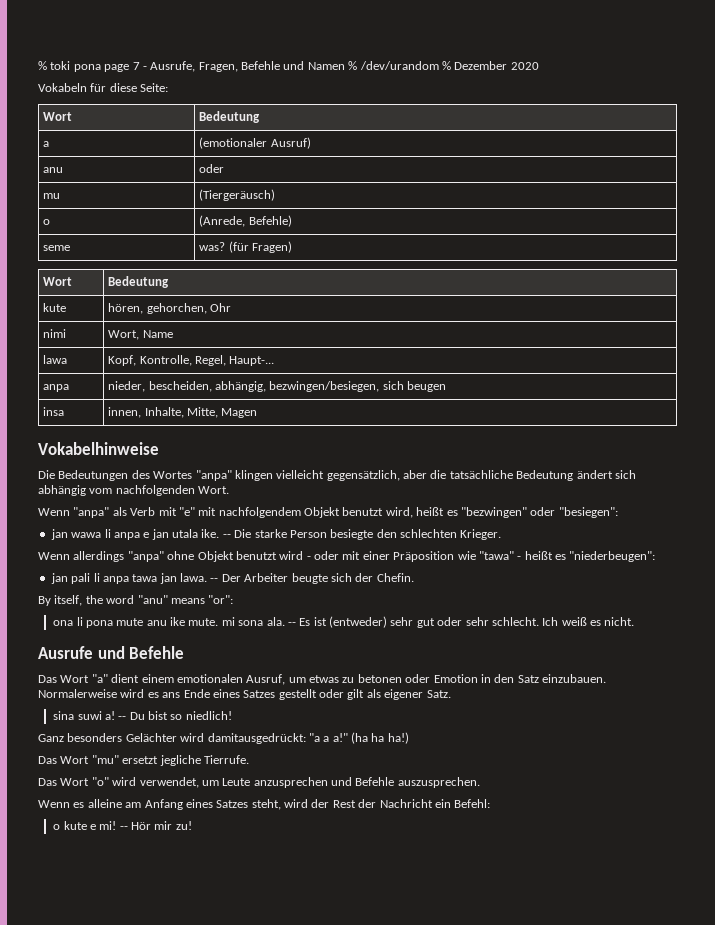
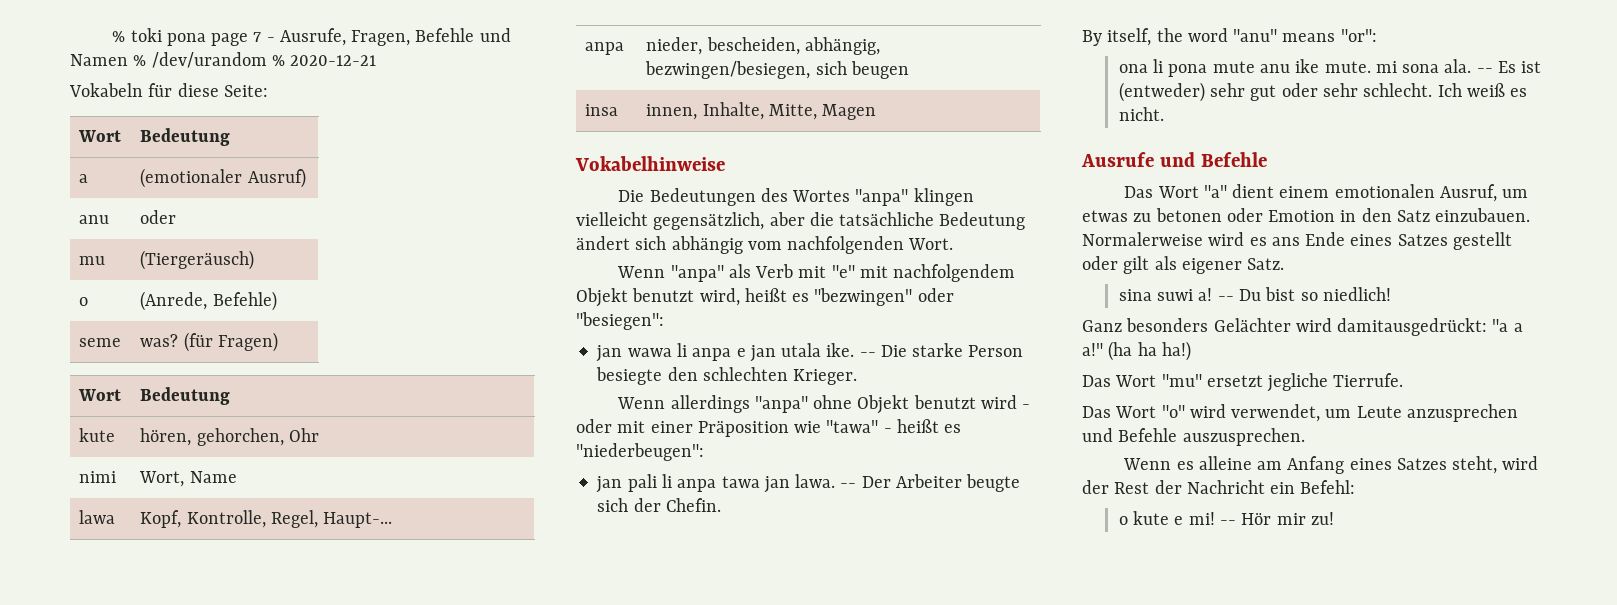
- % toki pona page 7 - Ausrufe, Fragen, Befehle und Namen % /dev/urandom % Dezember 2020
+ % toki pona page 7 - Ausrufe, Fragen, Befehle und Namen % /dev/urandom % 2020-12-21

